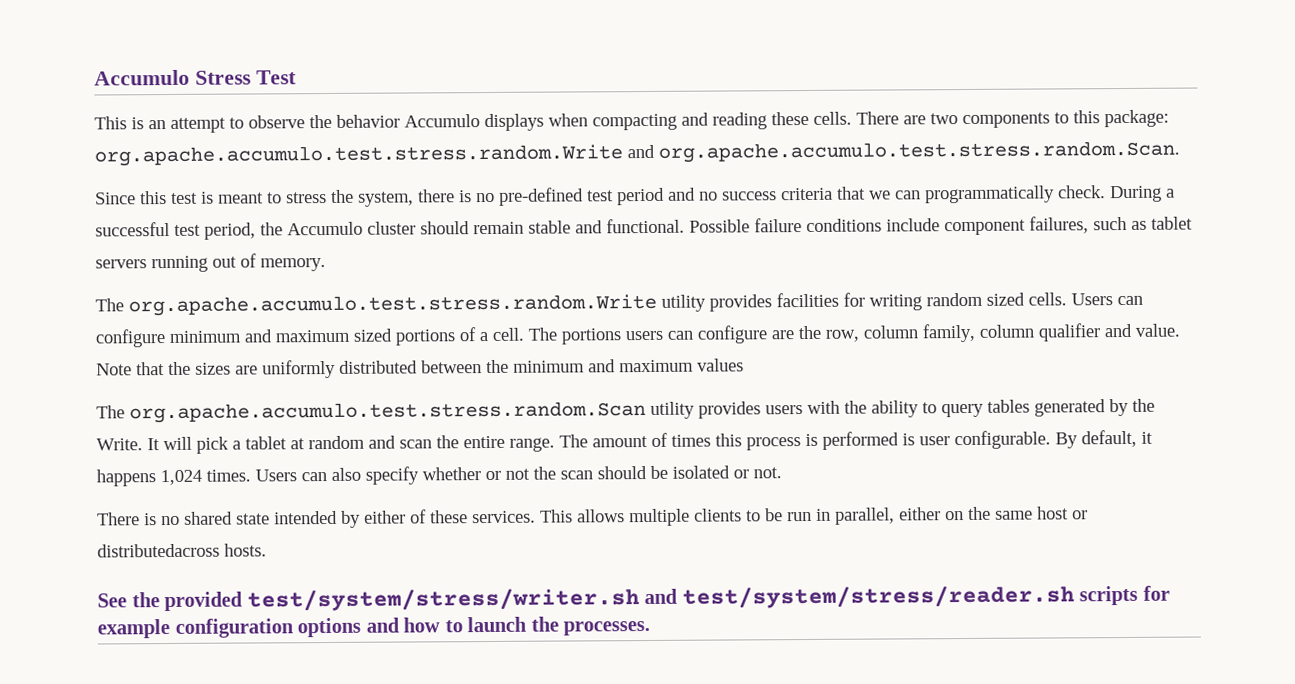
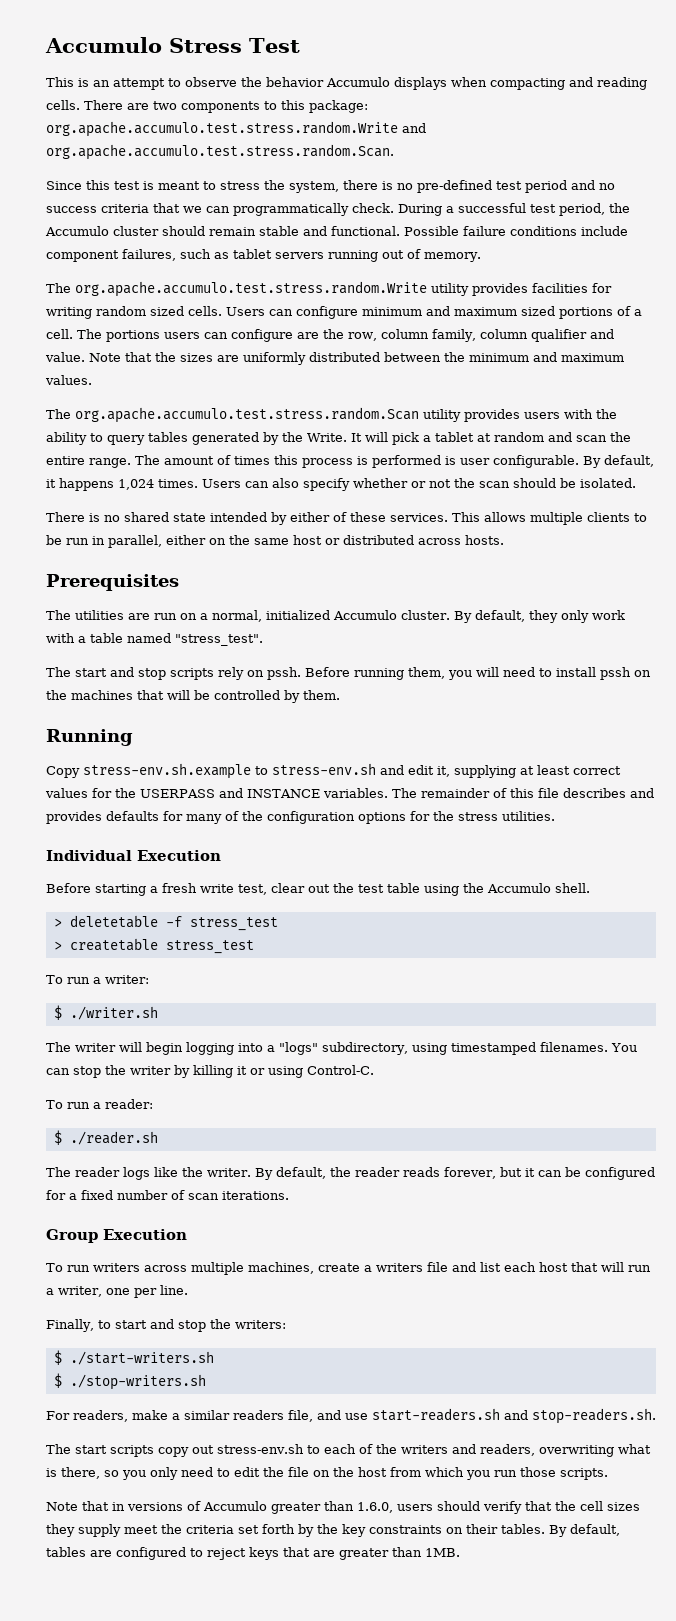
- This is an attempt to observe the behavior Accumulo displays when compacting and reading these cells.
+ This is an attempt to observe the behavior Accumulo displays when compacting and reading cells.
- Note that the sizes are uniformly distributed between the minimum and maximum values
+ Note that the sizes are uniformly distributed between the minimum and maximum values.
- Users can also specify whether or not the scan should be isolated or not.
+ Users can also specify whether or not the scan should be isolated.
- This allows multiple clients to be run in parallel, either on the same host or distributedacross hosts.
+ This allows multiple clients to be run in parallel, either on the same host or distributed across hosts.
- See the provided test/system/stress/writer.sh and test/system/stress/reader.sh scripts for example configuration options and how to launch the processes.
+ Prerequisites
+ The utilities are run on a normal, initialized Accumulo cluster. By default, they only work with a table named "stress_test".
+ The start and stop scripts rely on pssh. Before running them, you will need to install pssh on the machines that will be controlled by them.
+ Running
+ Copy stress-env.sh.example to stress-env.sh and edit it, supplying at least correct values for the USERPASS and INSTANCE variables. The remainder of this file describes and provides defaults for many of the configuration options for the stress utilities.
+ Individual Execution
+ Before starting a fresh write test, clear out the test table using the Accumulo shell.
+ > deletetable -f stress_test
+ > createtable stress_test
+ To run a writer:
+ $ ./writer.sh
+ The writer will begin logging into a "logs" subdirectory, using timestamped filenames. You can stop the writer by killing it or using Control-C.
+ To run a reader:
+ $ ./reader.sh
+ The reader logs like the writer. By default, the reader reads forever, but it can be configured for a fixed number of scan iterations.
+ Group Execution
+ To run writers across multiple machines, create a writers file and list each host that will run a writer, one per line.
+ Finally, to start and stop the writers:
+ $ ./start-writers.sh
+ $ ./stop-writers.sh
+ For readers, make a similar readers file, and use start-readers.sh and stop-readers.sh.
+ The start scripts copy out stress-env.sh to each of the writers and readers, overwriting what is there, so you only need to edit the file on the host from which you run those scripts.
+ Note that in versions of Accumulo greater than 1.6.0, users should verify that the cell sizes they supply meet the criteria set forth by the key constraints on their tables. By default, tables are configured to reject keys that are greater than 1MB.

